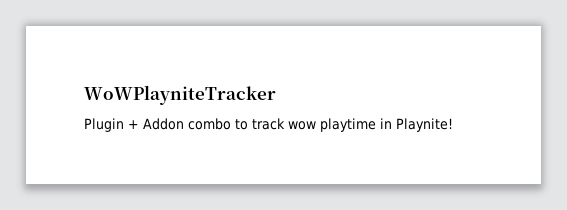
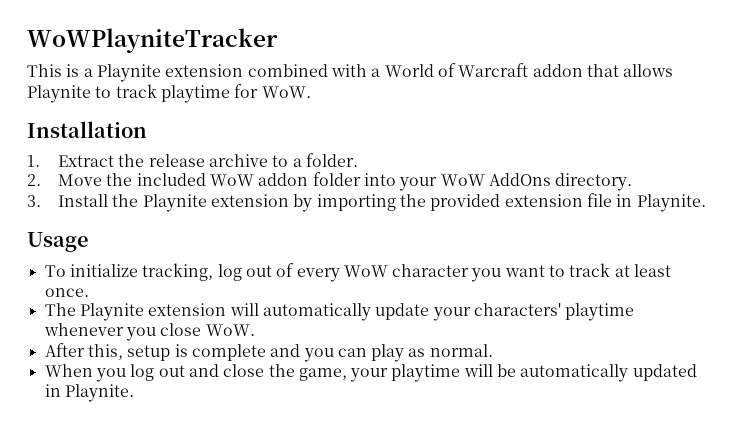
- Plugin + Addon combo to track wow playtime in Playnite!
+ This is a Playnite extension combined with a World of Warcraft addon that allows Playnite to track playtime for WoW.
+ Installation
+ 1. Extract the release archive to a folder.
+ 2. Move the included WoW addon folder into your WoW AddOns directory.
+ 3. Install the Playnite extension by importing the provided extension file in Playnite.
+ Usage
+ To initialize tracking, log out of every WoW character you want to track at least once.
+ The Playnite extension will automatically update your characters' playtime whenever you close WoW.
+ After this, setup is complete and you can play as normal.
+ When you log out and close the game, your playtime will be automatically updated in Playnite.

